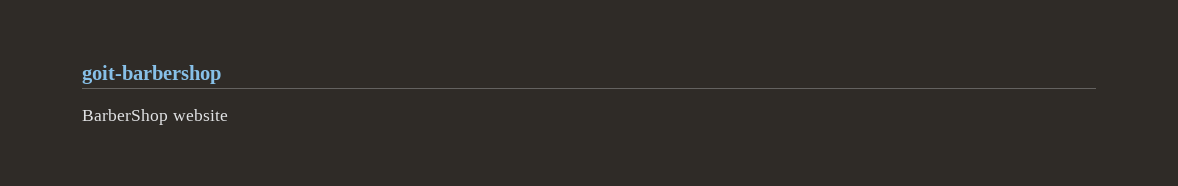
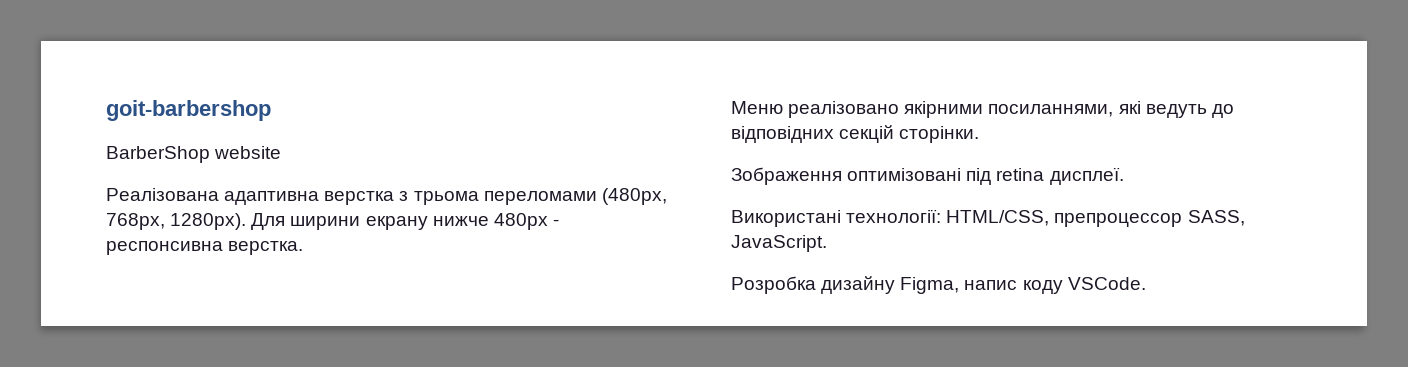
+ Реалізована адаптивна верстка з трьома переломами (480px, 768px, 1280px). Для ширини екрану нижче 480px - респонсивна верстка.
+ Меню реалізовано якірними посиланнями, які ведуть до відповідних секцій сторінки.
+ Зображення оптимізовані під retina дисплеї.
+ Використані технології: HTML/CSS, препроцессор SASS, JavaScript.
+ Розробка дизайну Figma, напис коду VSCode.

